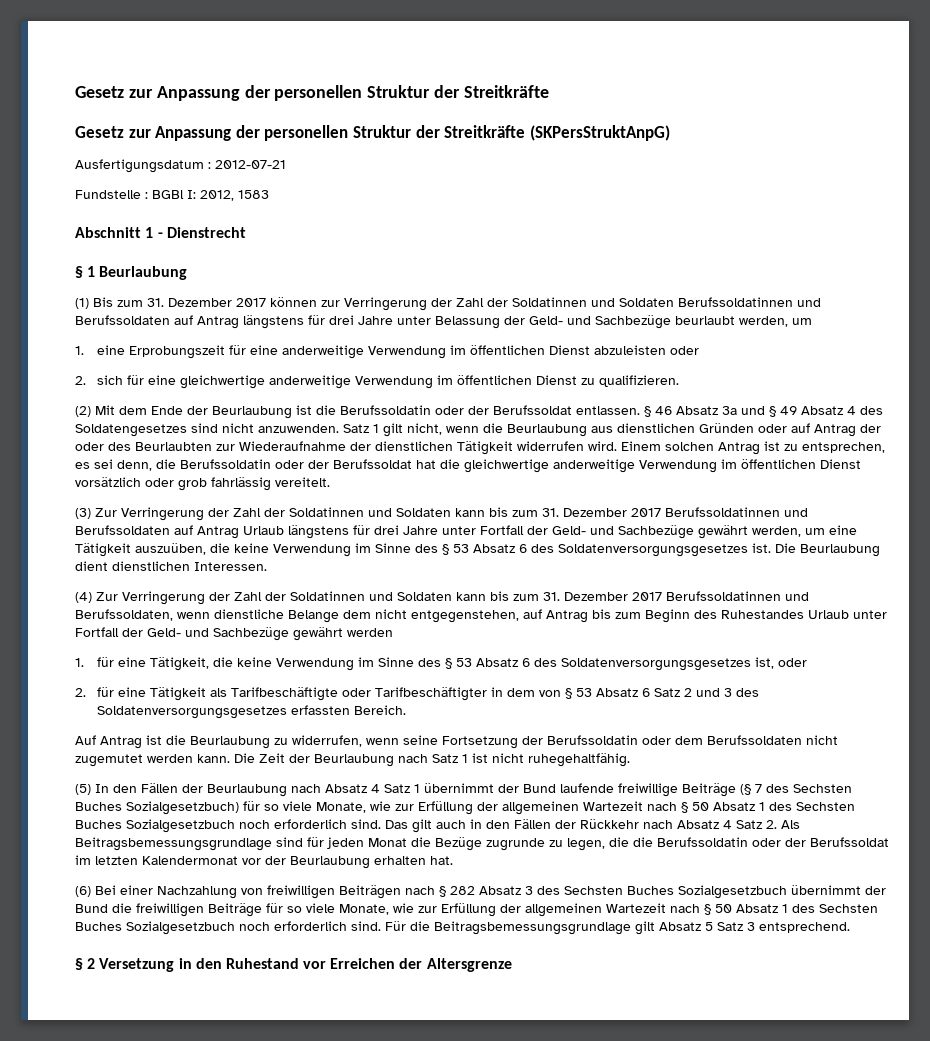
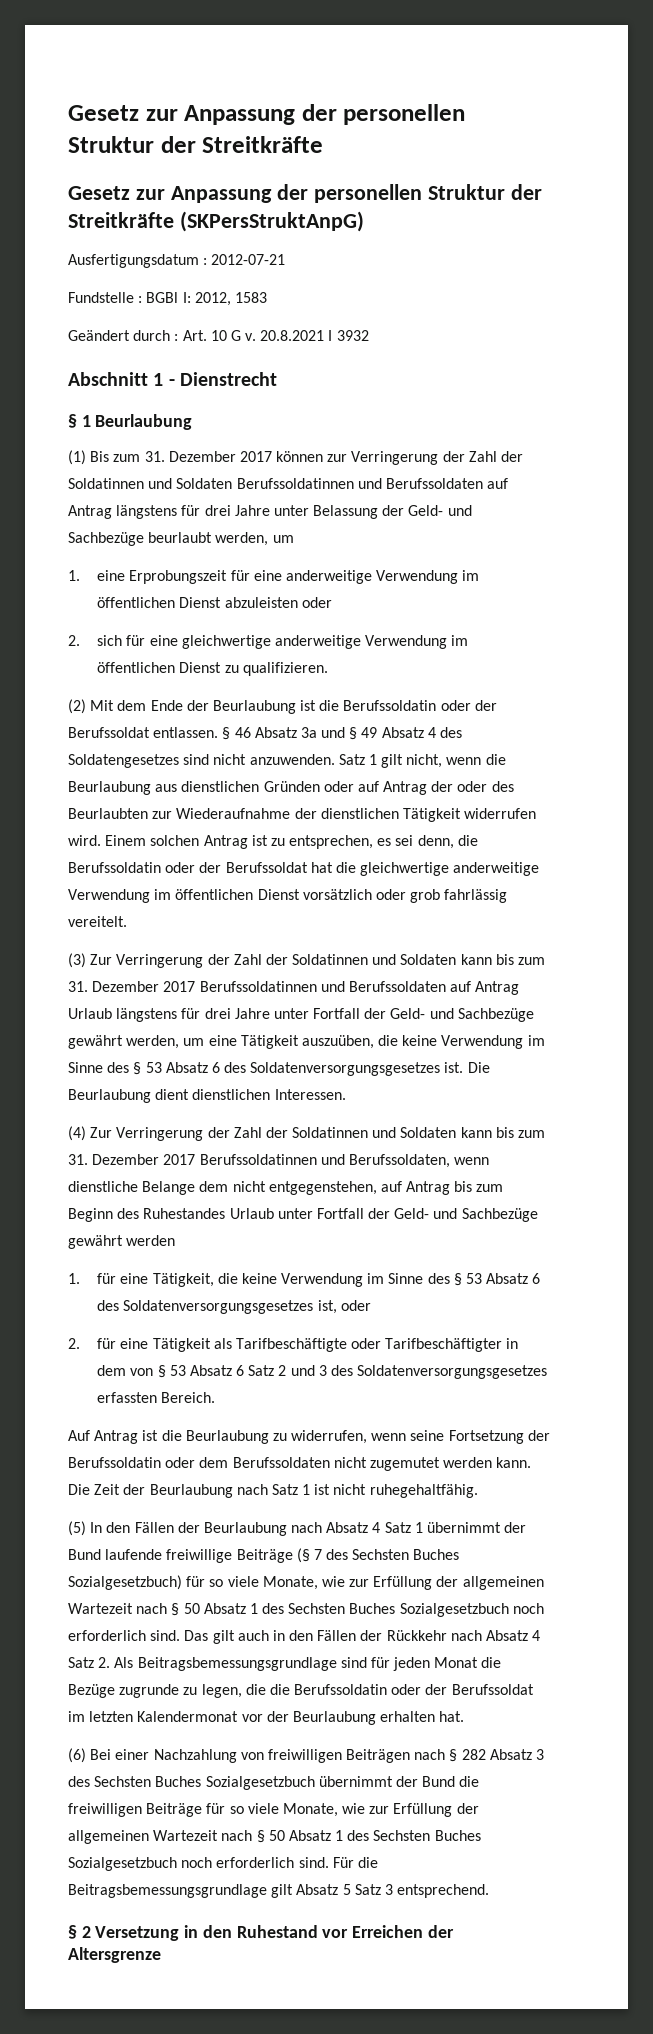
+ Geändert durch : Art. 10 G v. 20.8.2021 I 3932

